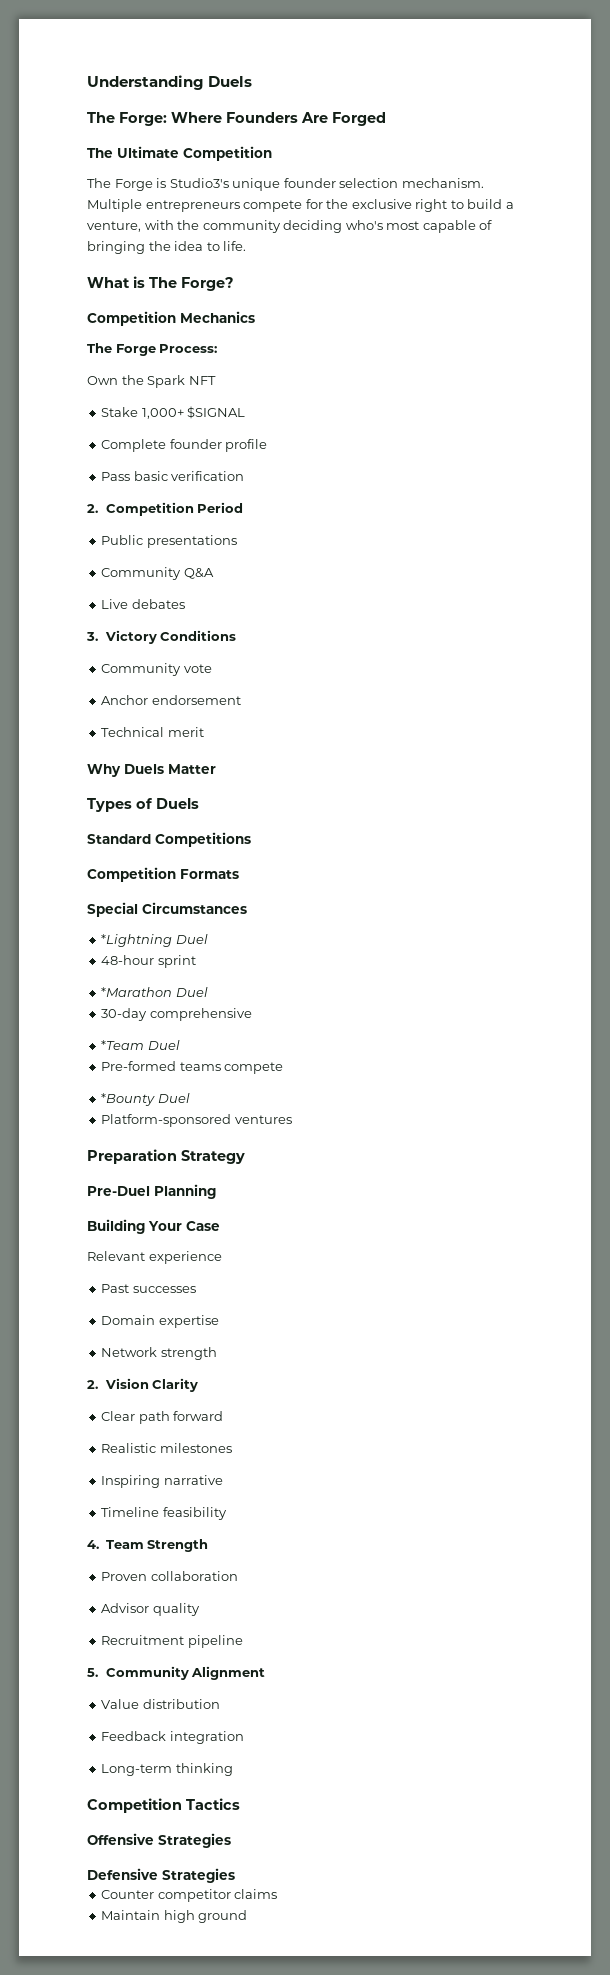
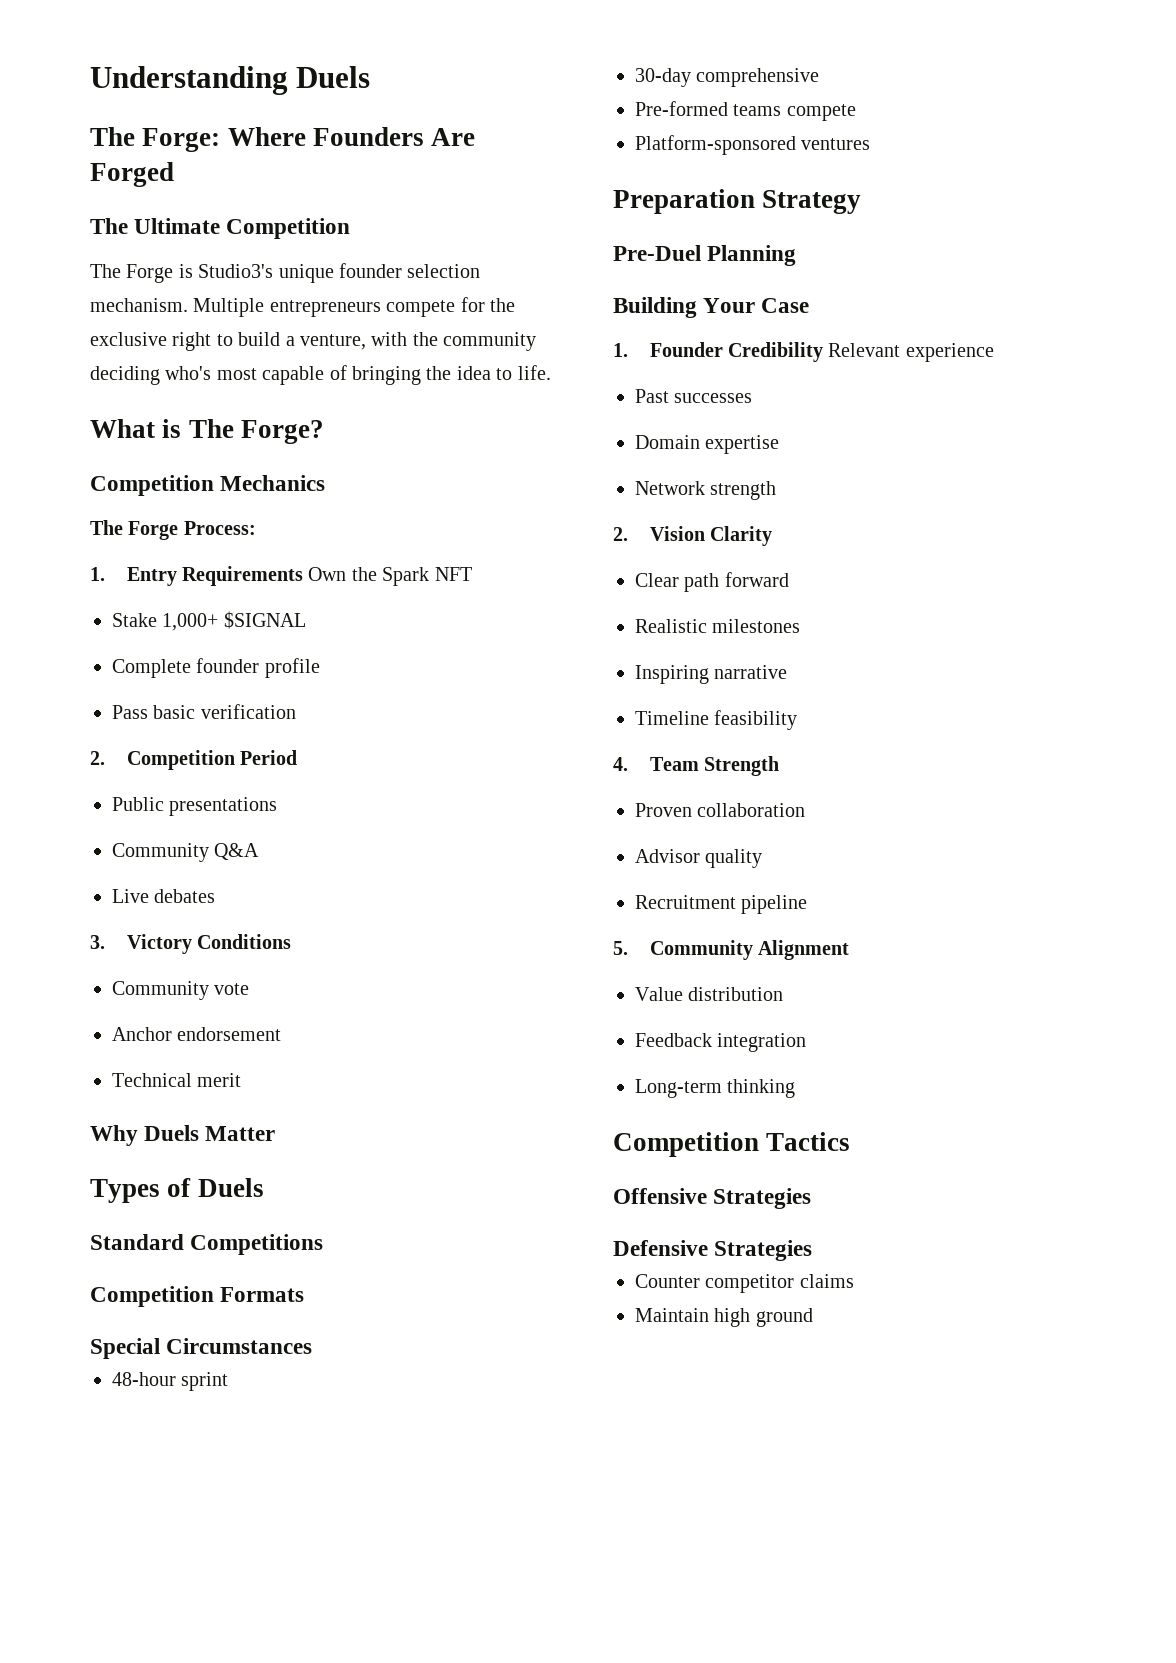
- Own the Spark NFT
+ 1. Entry Requirements Own the Spark NFT
- *Lightning Duel
- *Marathon Duel
- *Team Duel
- *Bounty Duel
- Relevant experience
+ 1. Founder Credibility Relevant experience

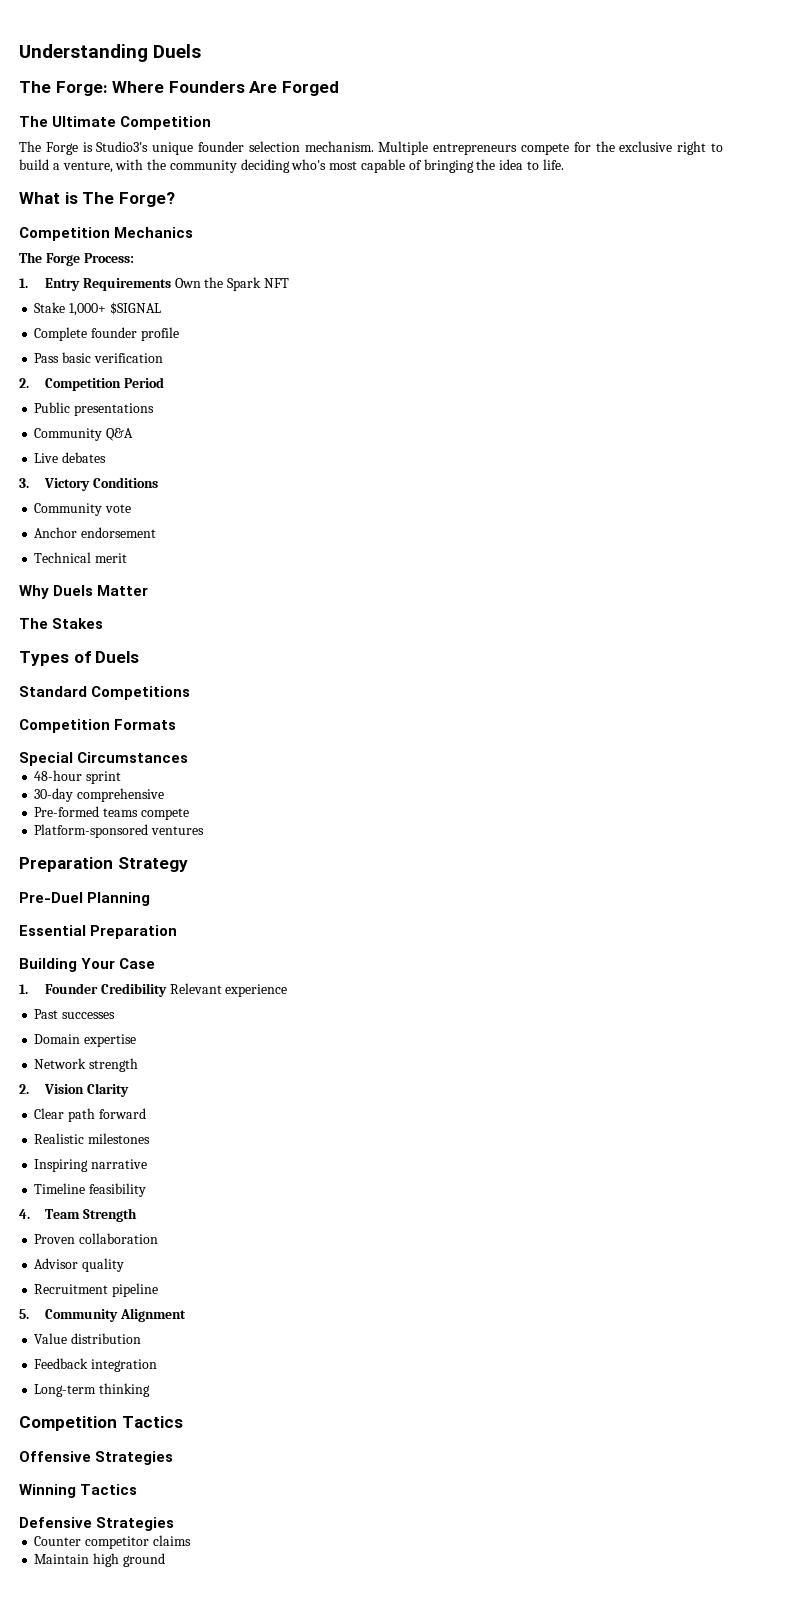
+ The Stakes
+ Essential Preparation
+ Winning Tactics

